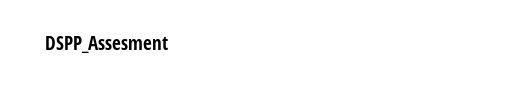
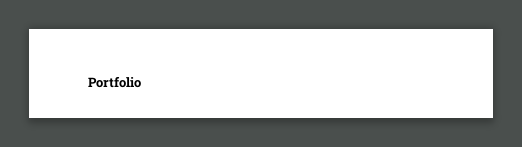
- DSPP_Assesment
+ Portfolio

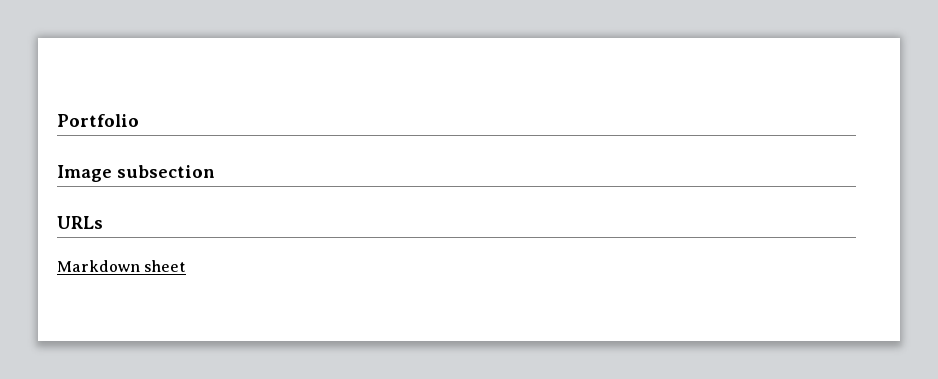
+ Image subsection
+ URLs
+ Markdown sheet

